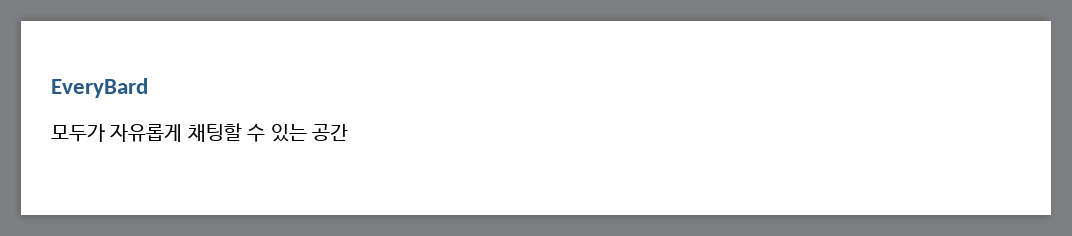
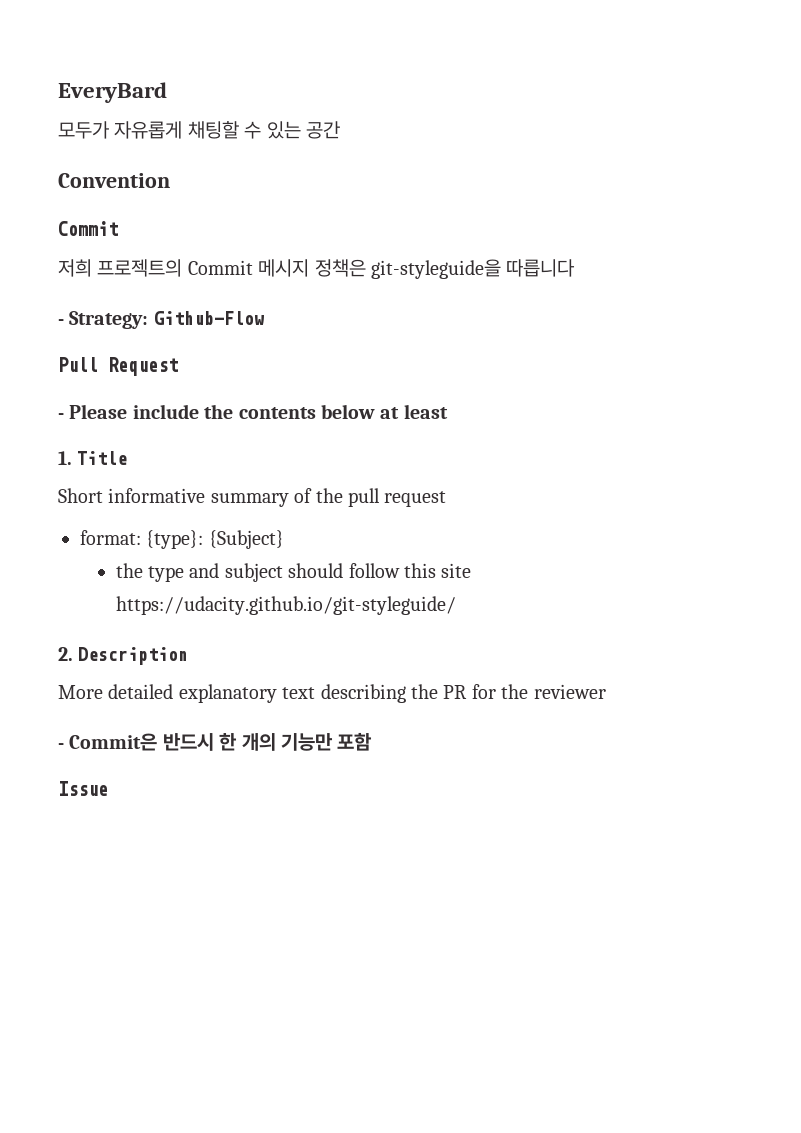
+ Convention
+ Commit
+ 저희 프로젝트의 Commit 메시지 정책은 git-styleguide을 따릅니다
+ - Strategy: Github-Flow
+ Pull Request
+ - Please include the contents below at least
+ 1. Title
+ Short informative summary of the pull request
+ format: {type}: {Subject}
+ the type and subject should follow this site https://udacity.github.io/git-styleguide/
+ 2. Description
+ More detailed explanatory text describing the PR for the reviewer
+ - Commit은 반드시 한 개의 기능만 포함
+ Issue

